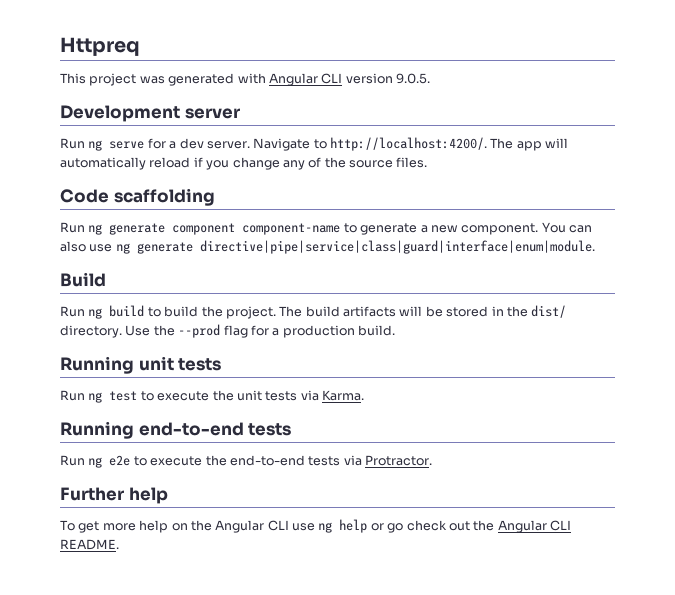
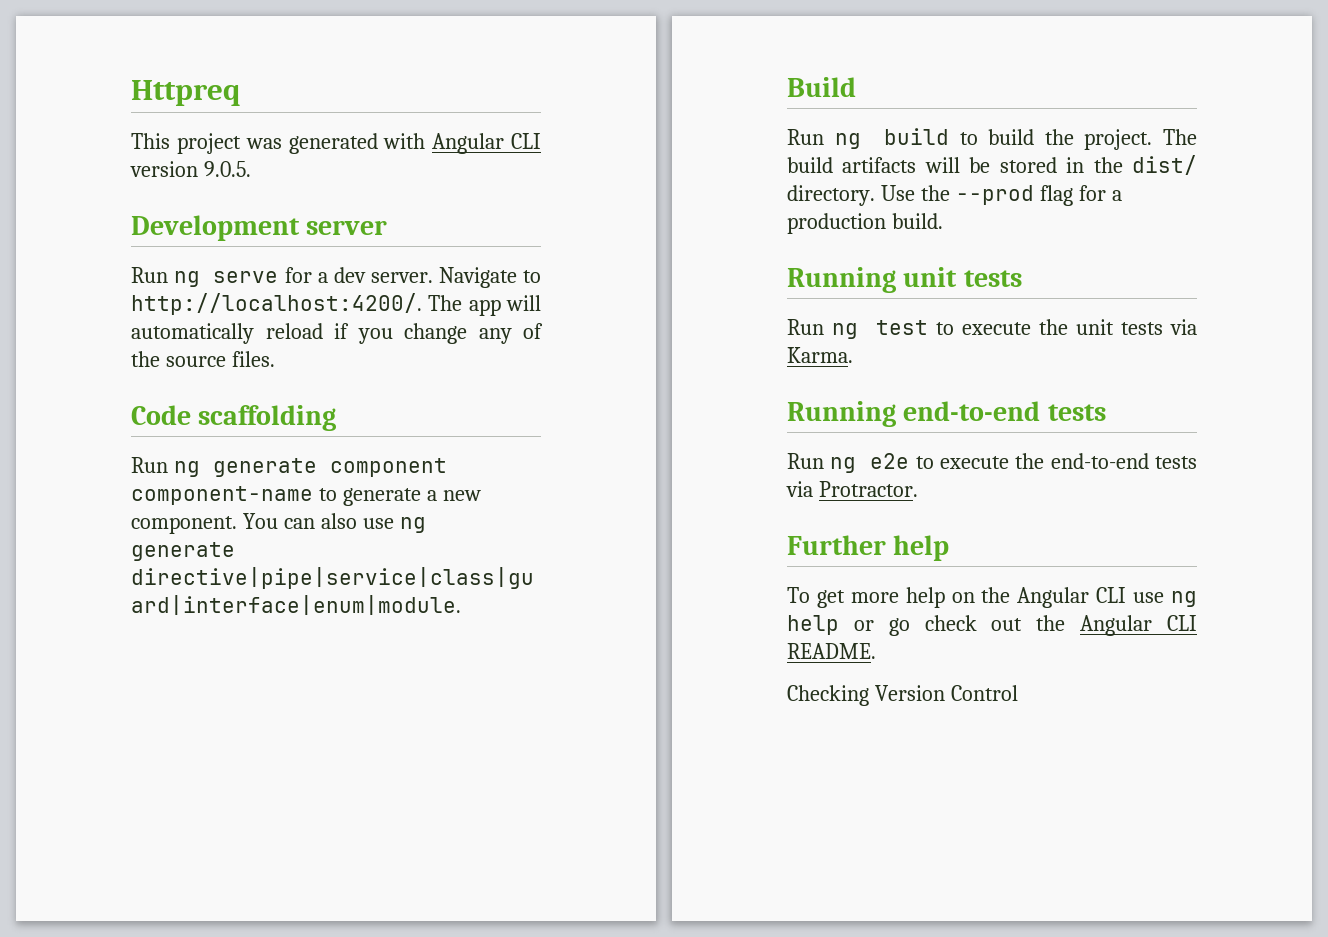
+ Checking Version Control

